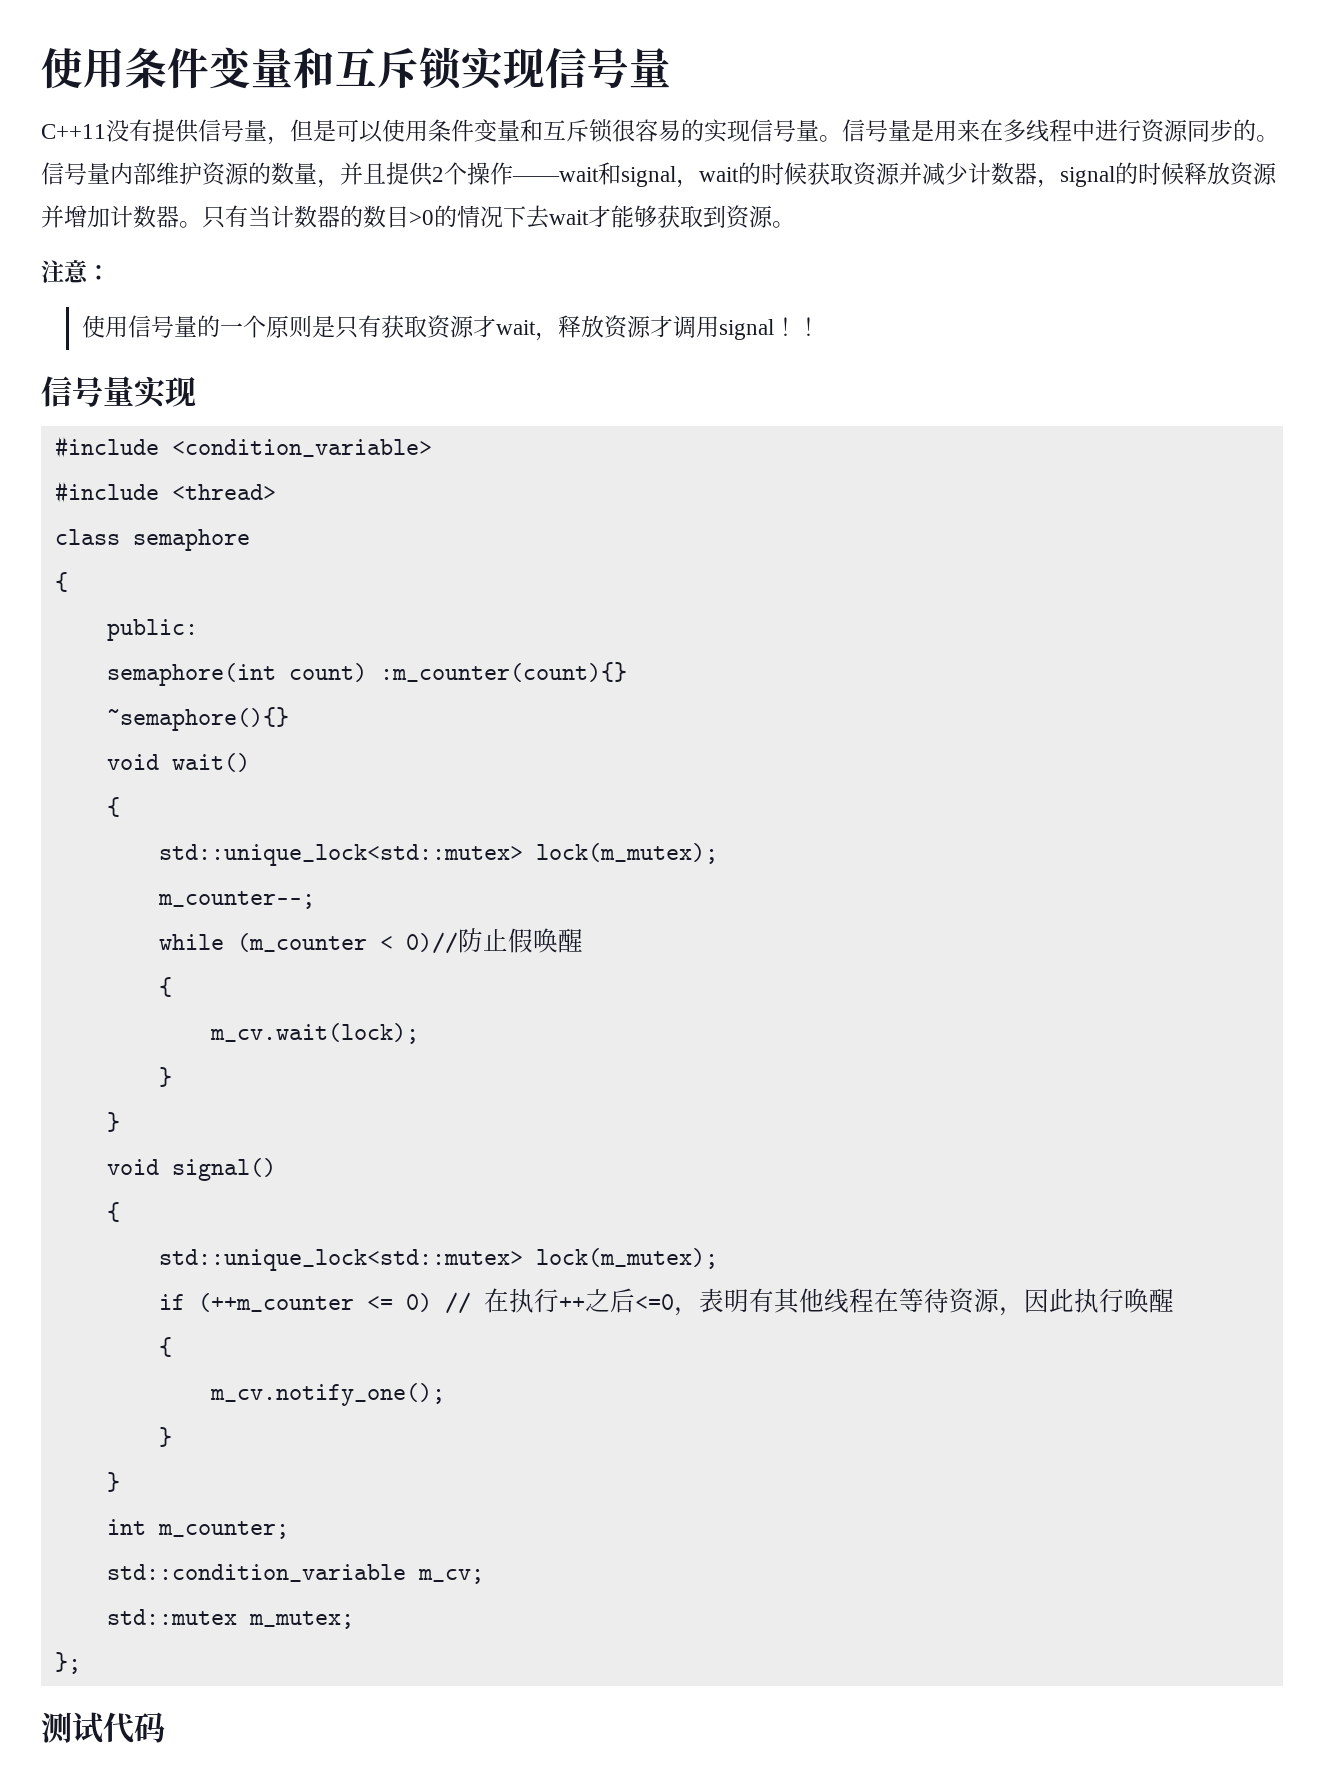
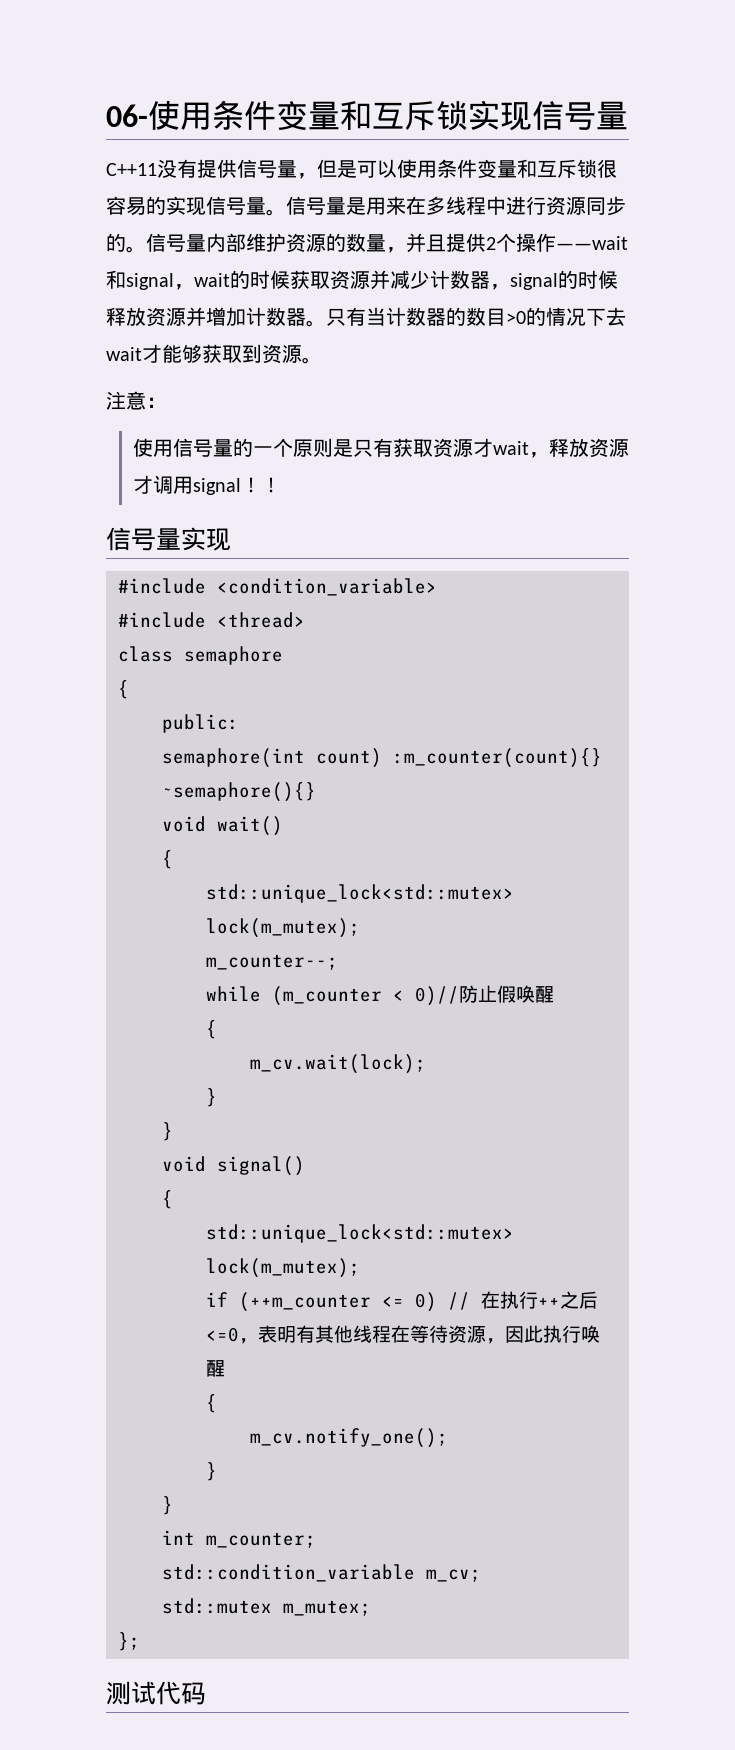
- 使用条件变量和互斥锁实现信号量
+ 06-使用条件变量和互斥锁实现信号量

